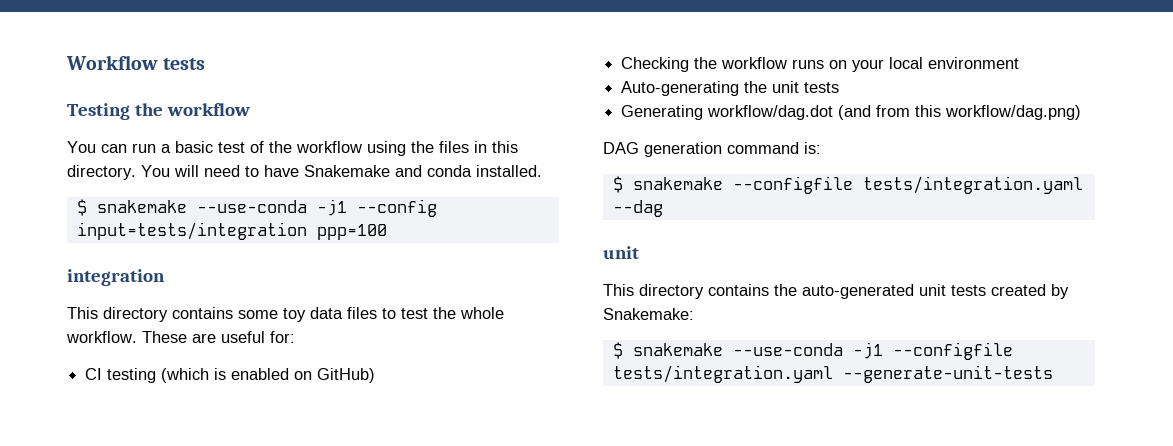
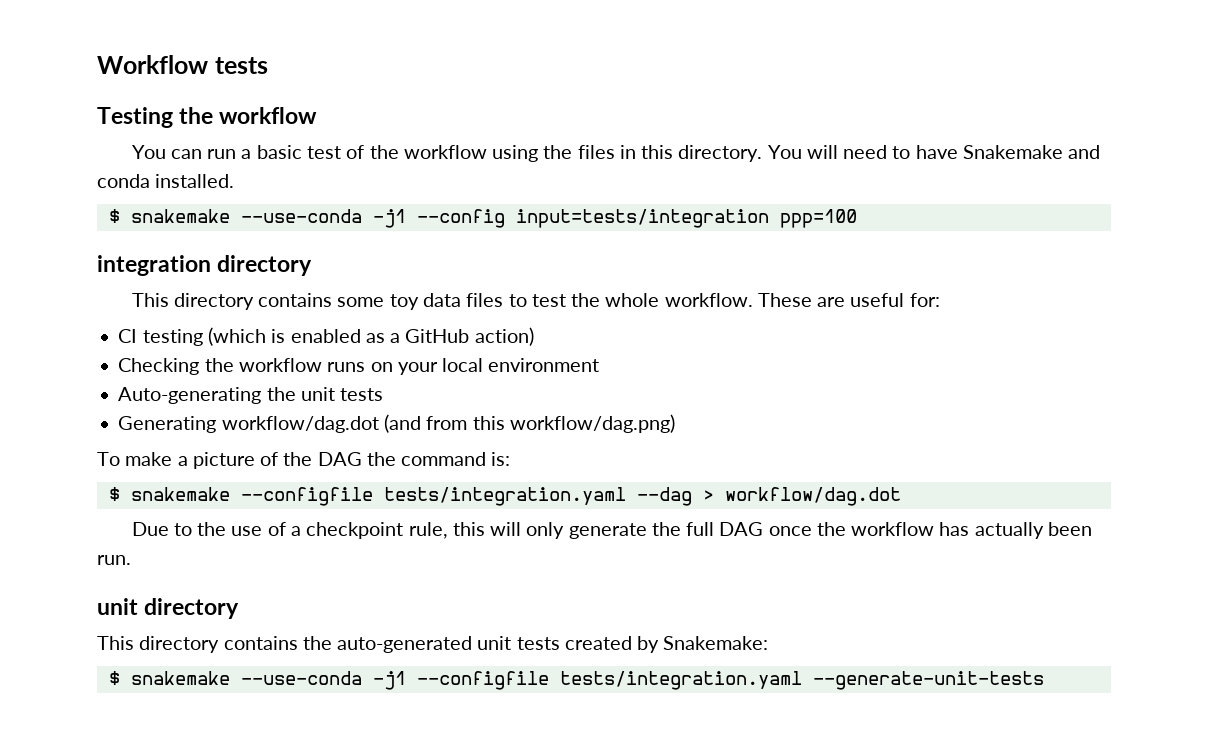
- integration
+ integration directory
- CI testing (which is enabled on GitHub)
+ CI testing (which is enabled as a GitHub action)
- DAG generation command is:
+ To make a picture of the DAG the command is:
- $ snakemake --configfile tests/integration.yaml --dag
- unit
+ $ snakemake --configfile tests/integration.yaml --dag > workflow/dag.dot
+ Due to the use of a checkpoint rule, this will only generate the full DAG once the workflow has actually been run.
+ unit directory

